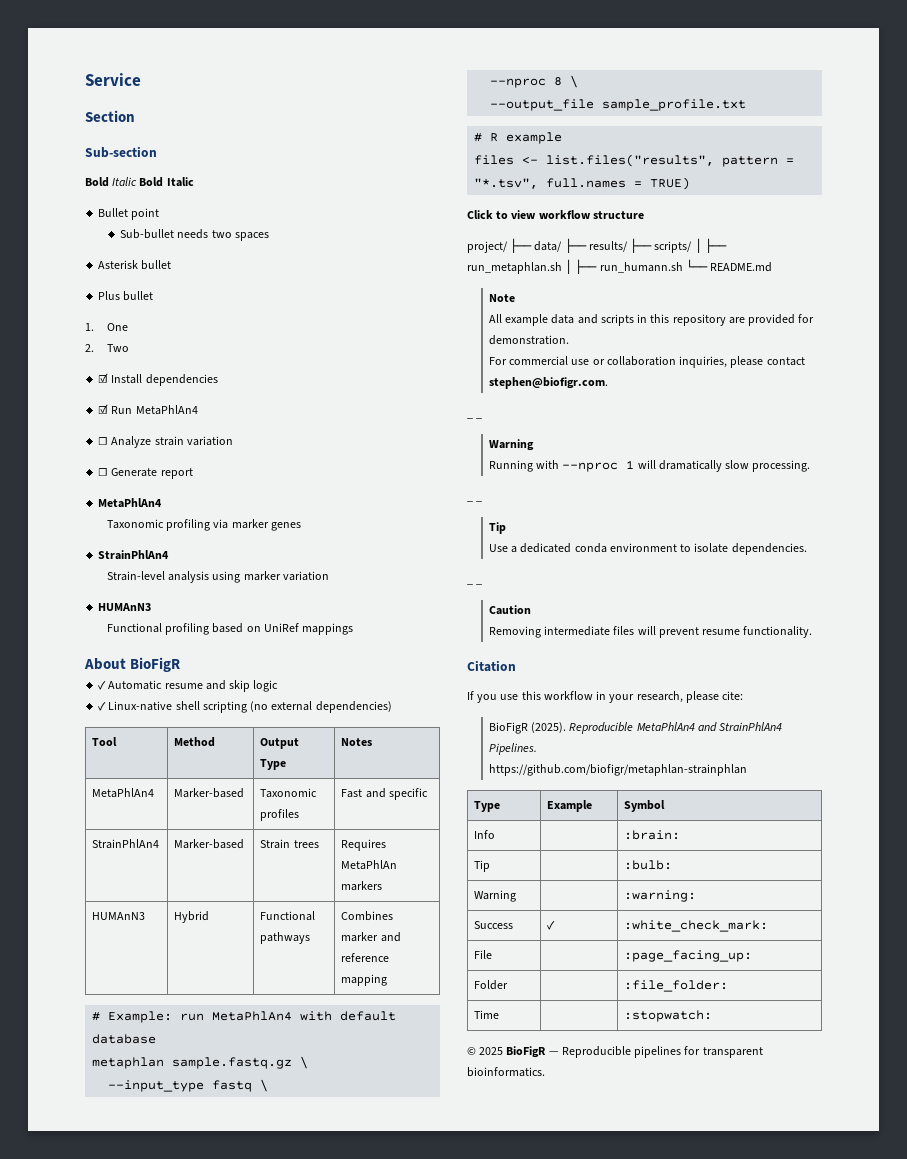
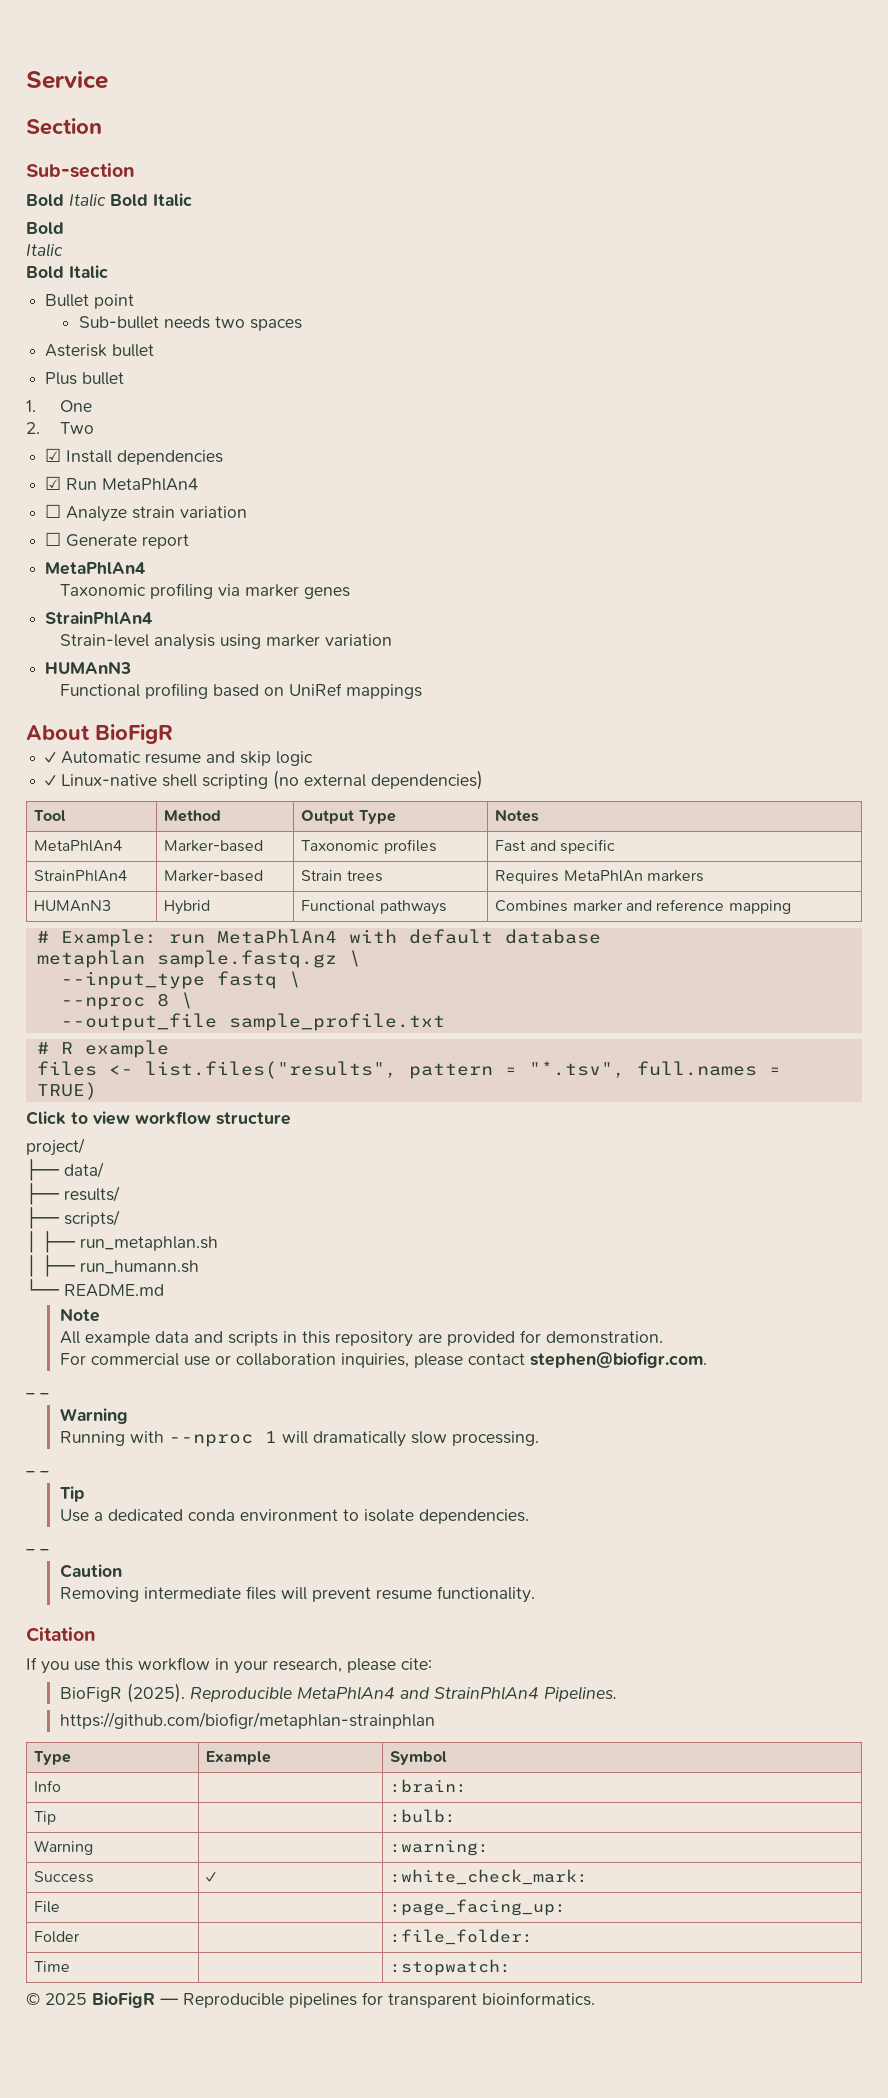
  Bold Italic Bold Italic
+ Bold
+ Italic
+ Bold Italic
- project/ ├── data/ ├── results/ ├── scripts/ │ ├── run_metaphlan.sh │ ├── run_humann.sh └── README.md
+ project/
+ ├── data/
+ ├── results/
+ ├── scripts/
+ │ ├── run_metaphlan.sh
+ │ ├── run_humann.sh
+ └── README.md

